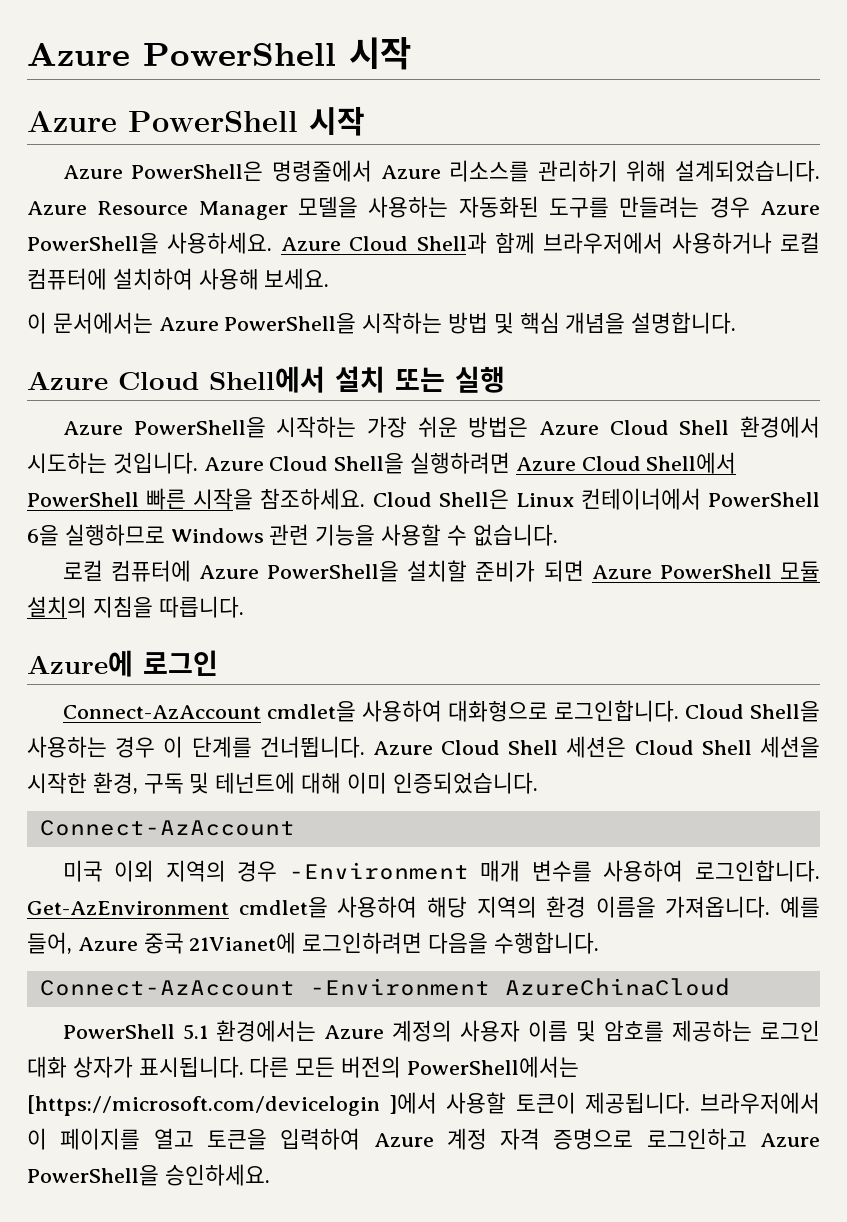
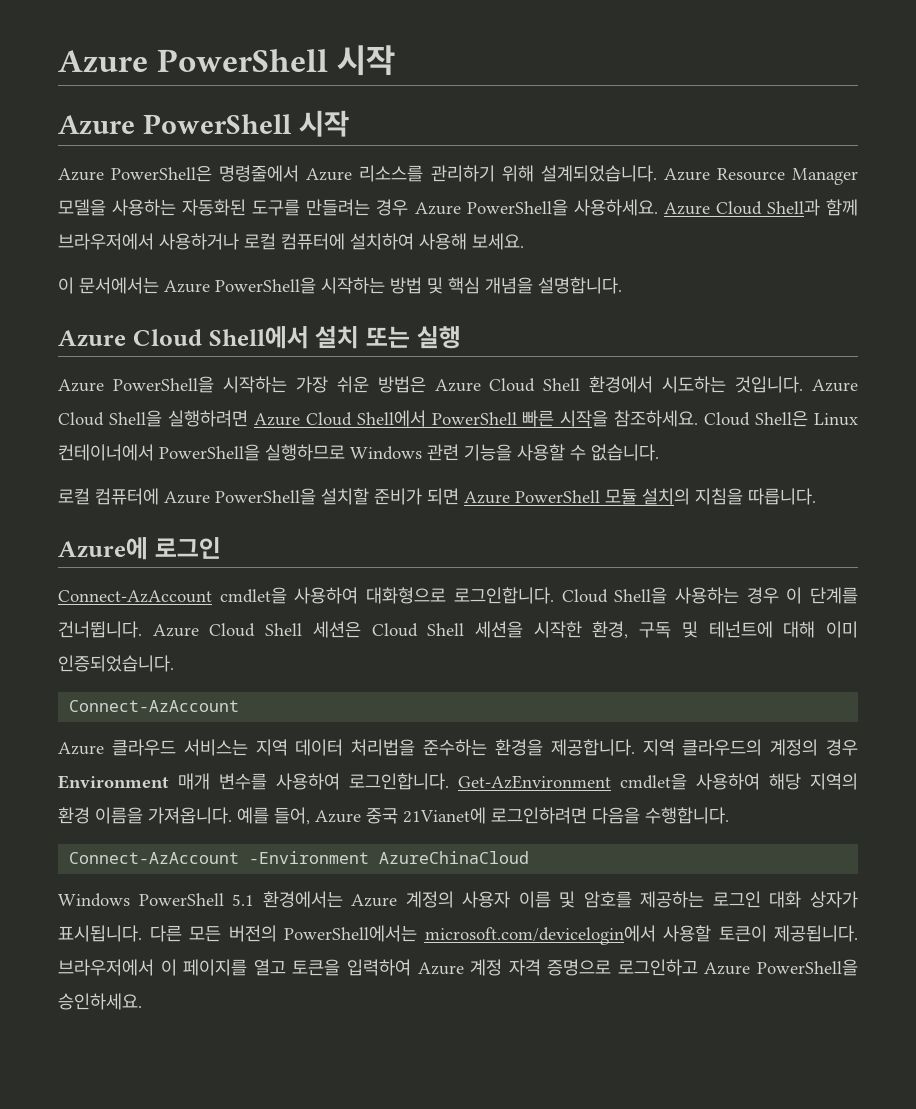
- Cloud Shell은 Linux 컨테이너에서 PowerShell 6을 실행하므로 Windows 관련 기능을 사용할 수 없습니다.
+ Cloud Shell은 Linux 컨테이너에서 PowerShell을 실행하므로 Windows 관련 기능을 사용할 수 없습니다.
- 미국 이외 지역의 경우 -Environment 매개 변수를 사용하여 로그인합니다.
+ Azure 클라우드 서비스는 지역 데이터 처리법을 준수하는 환경을 제공합니다. 지역 클라우드의 계정의 경우 Environment 매개 변수를 사용하여 로그인합니다.
- PowerShell 5.1 환경에서는 Azure 계정의 사용자 이름 및 암호를 제공하는 로그인 대화 상자가 표시됩니다.
+ Windows PowerShell 5.1 환경에서는 Azure 계정의 사용자 이름 및 암호를 제공하는 로그인 대화 상자가 표시됩니다.
- 다른 모든 버전의 PowerShell에서는 [https://microsoft.com/devicelogin ]에서 사용할 토큰이 제공됩니다.
+ 다른 모든 버전의 PowerShell에서는 microsoft.com/devicelogin에서 사용할 토큰이 제공됩니다.

